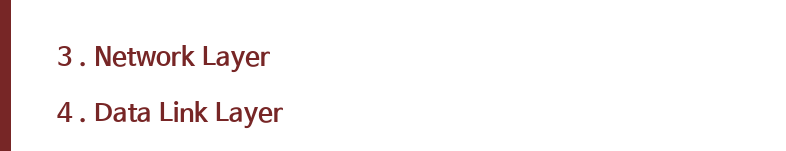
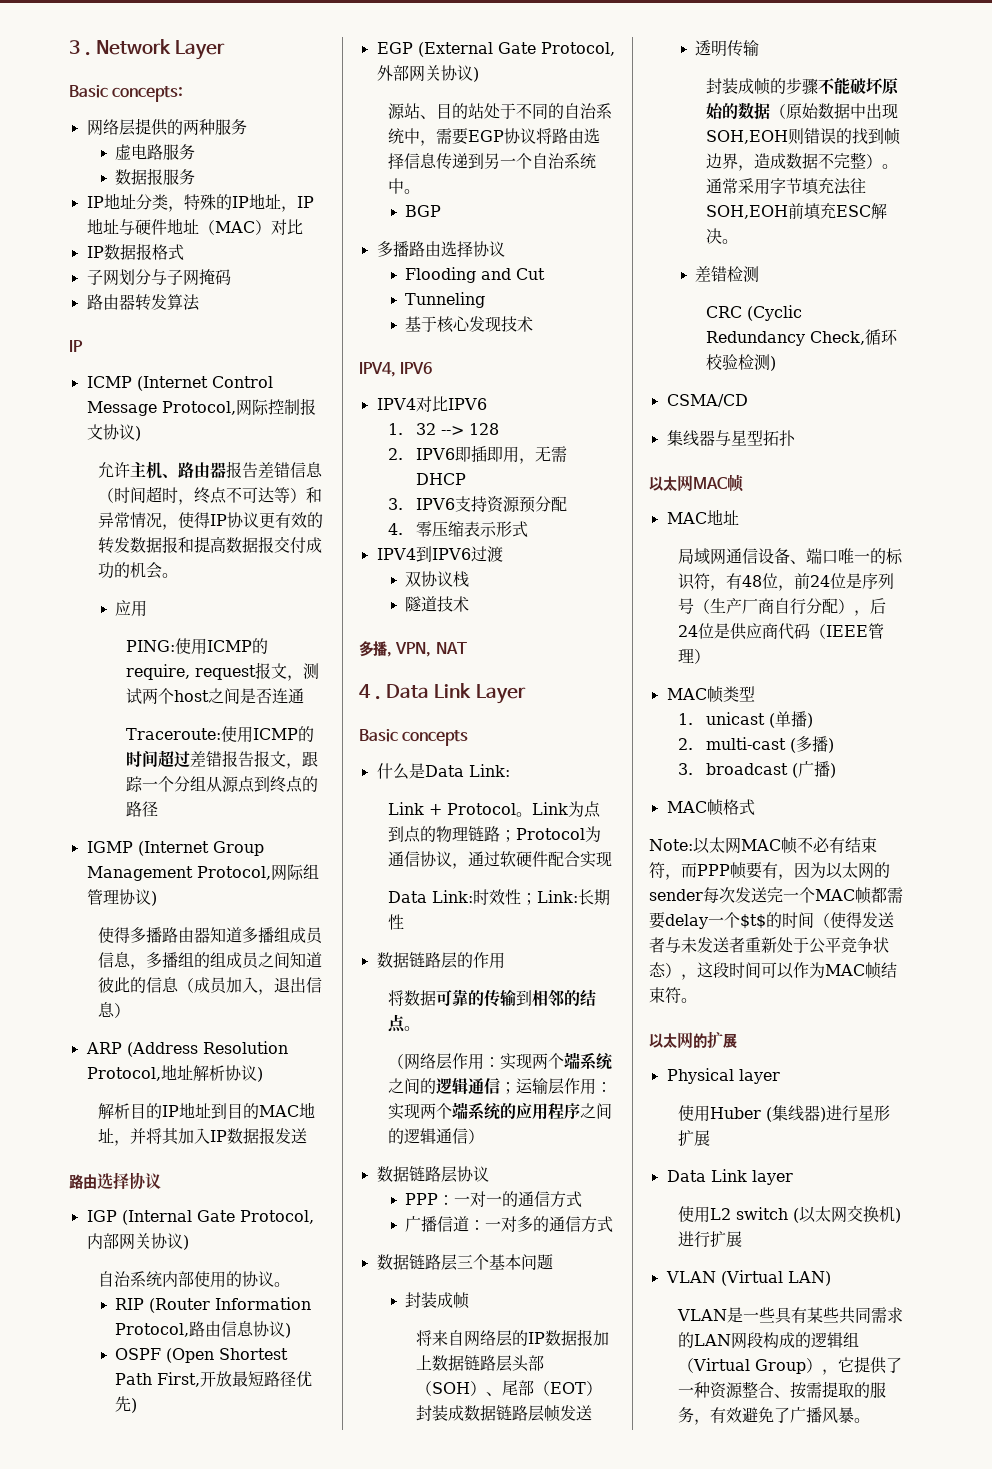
+ Basic concepts:
+ 网络层提供的两种服务
+ 虚电路服务
+ 数据报服务
+ IP地址分类，特殊的IP地址，IP地址与硬件地址（MAC）对比
+ IP数据报格式
+ 子网划分与子网掩码
+ 路由器转发算法
+ IP
+ ICMP (Internet Control Message Protocol,网际控制报文协议)
+ 允许主机、路由器报告差错信息（时间超时，终点不可达等）和异常情况，使得IP协议更有效的转发数据报和提高数据报交付成功的机会。
+ 应用
+ PING:使用ICMP的require, request报文，测试两个host之间是否连通
+ Traceroute:使用ICMP的时间超过差错报告报文，跟踪一个分组从源点到终点的路径
+ IGMP (Internet Group Management Protocol,网际组管理协议)
+ 使得多播路由器知道多播组成员信息，多播组的组成员之间知道彼此的信息（成员加入，退出信息）
+ ARP (Address Resolution Protocol,地址解析协议)
+ 解析目的IP地址到目的MAC地址，并将其加入IP数据报发送
+ 路由选择协议
+ IGP (Internal Gate Protocol,内部网关协议)
+ 自治系统内部使用的协议。
+ RIP (Router Information Protocol,路由信息协议)
+ OSPF (Open Shortest Path First,开放最短路径优先)
+ EGP (External Gate Protocol,外部网关协议)
+ 源站、目的站处于不同的自治系统中，需要EGP协议将路由选择信息传递到另一个自治系统中。
+ BGP
+ 多播路由选择协议
+ Flooding and Cut
+ Tunneling
+ 基于核心发现技术
+ IPV4, IPV6
+ IPV4对比IPV6
+ 1. 32 --> 128
+ 2. IPV6即插即用，无需DHCP
+ 3. IPV6支持资源预分配
+ 4.零压缩表示形式
+ IPV4到IPV6过渡
+ 双协议栈
+ 隧道技术
+ 多播, VPN, NAT
+ Basic concepts
+ 什么是Data Link:
+ Link + Protocol。Link为点到点的物理链路；Protocol为通信协议，通过软硬件配合实现
+ Data Link:时效性；Link:长期性
+ 数据链路层的作用
+ 将数据可靠的传输到相邻的结点。
+ （网络层作用：实现两个端系统之间的逻辑通信；运输层作用：实现两个端系统的应用程序之间的逻辑通信）
+ 数据链路层协议
+ PPP：一对一的通信方式
+ 广播信道：一对多的通信方式
+ 数据链路层三个基本问题
+ 封装成帧
+ 将来自网络层的IP数据报加上数据链路层头部（SOH）、尾部（EOT）封装成数据链路层帧发送
+ 透明传输
+ 封装成帧的步骤不能破坏原始的数据（原始数据中出现SOH,EOH则错误的找到帧边界，造成数据不完整）。通常采用字节填充法往SOH,EOH前填充ESC解决。
+ 差错检测
+ CRC (Cyclic Redundancy Check,循环校验检测)
+ CSMA/CD
+ 集线器与星型拓扑
+ 以太网MAC帧
+ MAC地址
+ 局域网通信设备、端口唯一的标识符，有48位，前24位是序列号（生产厂商自行分配），后24位是供应商代码（IEEE管理）
+ MAC帧类型
+ 1. unicast (单播)
+ 2. multi-cast (多播)
+ 3. broadcast (广播)
+ MAC帧格式
+ Note:以太网MAC帧不必有结束符，而PPP帧要有，因为以太网的sender每次发送完一个MAC帧都需要delay一个$t$的时间（使得发送者与未发送者重新处于公平竞争状态），这段时间可以作为MAC帧结束符。
+ 以太网的扩展
+ Physical layer
+ 使用Huber (集线器)进行星形扩展
+ Data Link layer
+ 使用L2 switch (以太网交换机)进行扩展
+ VLAN (Virtual LAN)
+ VLAN是一些具有某些共同需求的LAN网段构成的逻辑组（Virtual Group），它提供了一种资源整合、按需提取的服务，有效避免了广播风暴。

